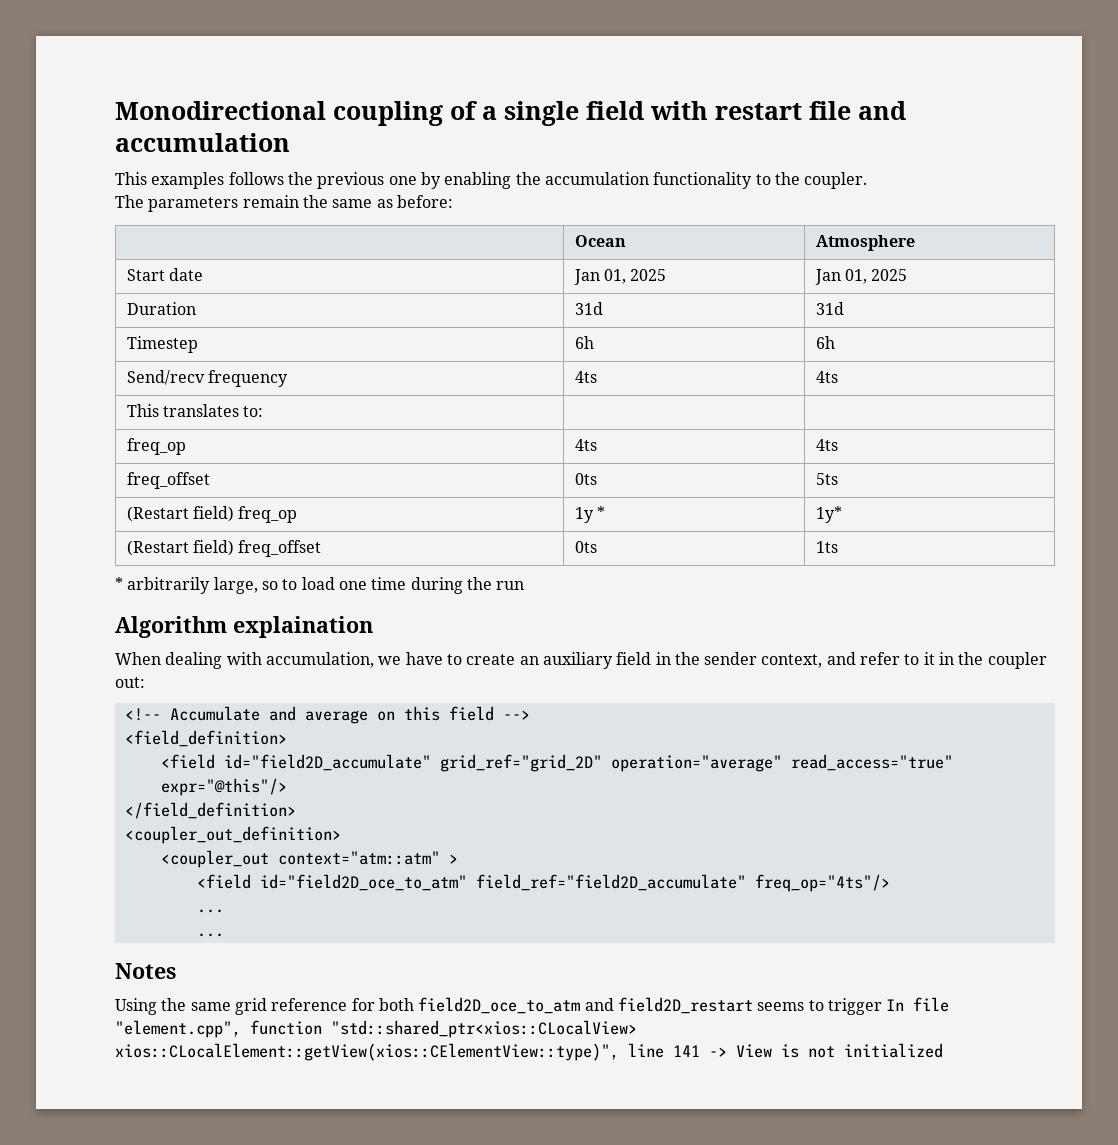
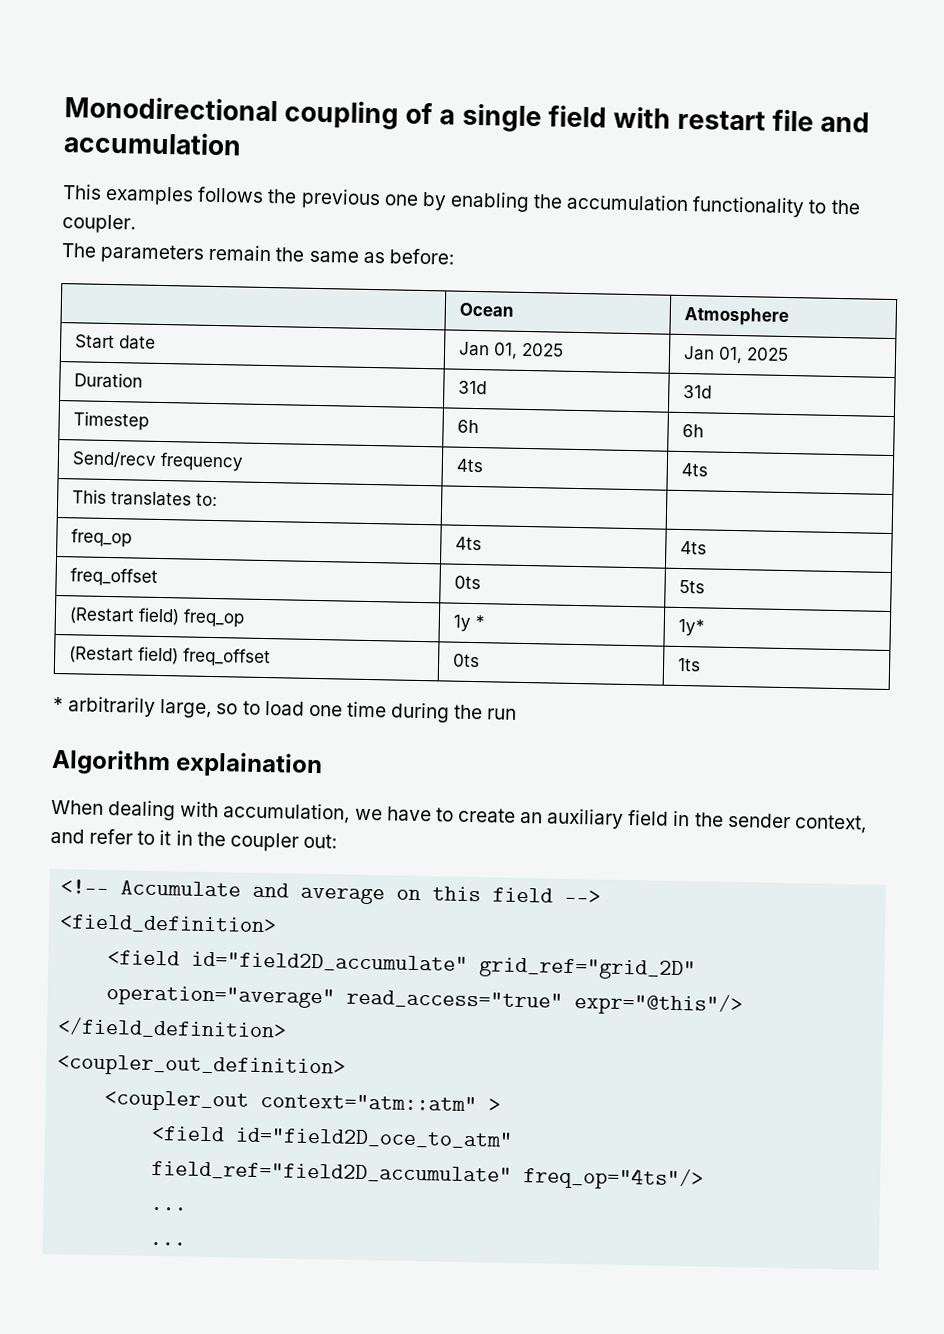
- Notes
- Using the same grid reference for both field2D_oce_to_atm and field2D_restart seems to trigger In file "element.cpp", function "std::shared_ptr<xios::CLocalView> xios::CLocalElement::getView(xios::CElementView::type)", line 141 -> View is not initialized

